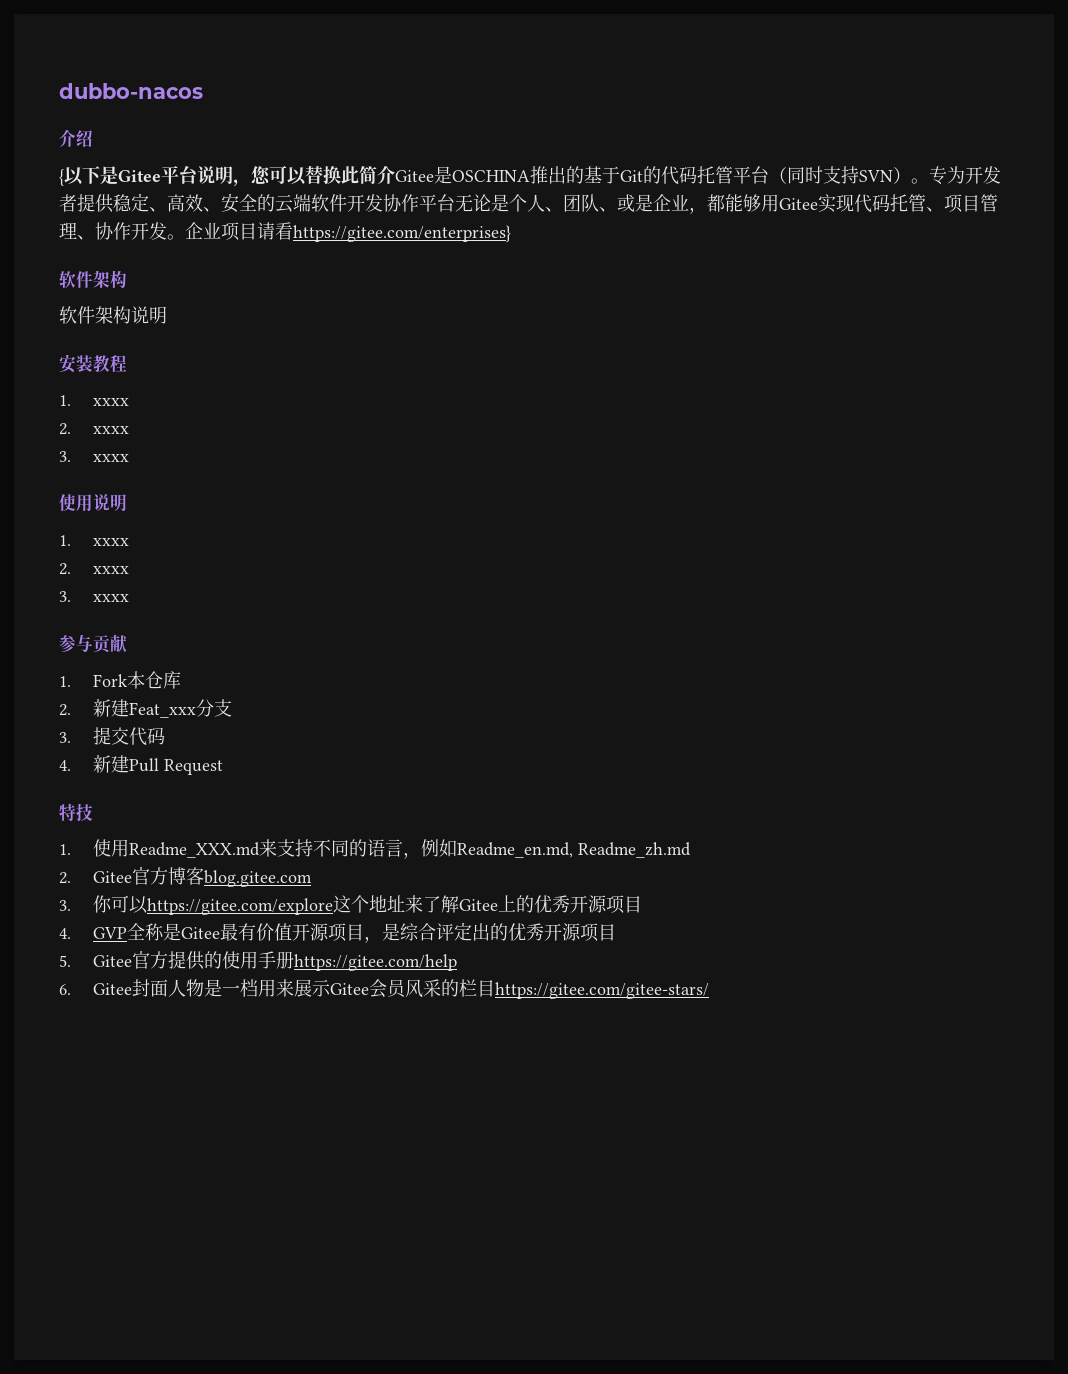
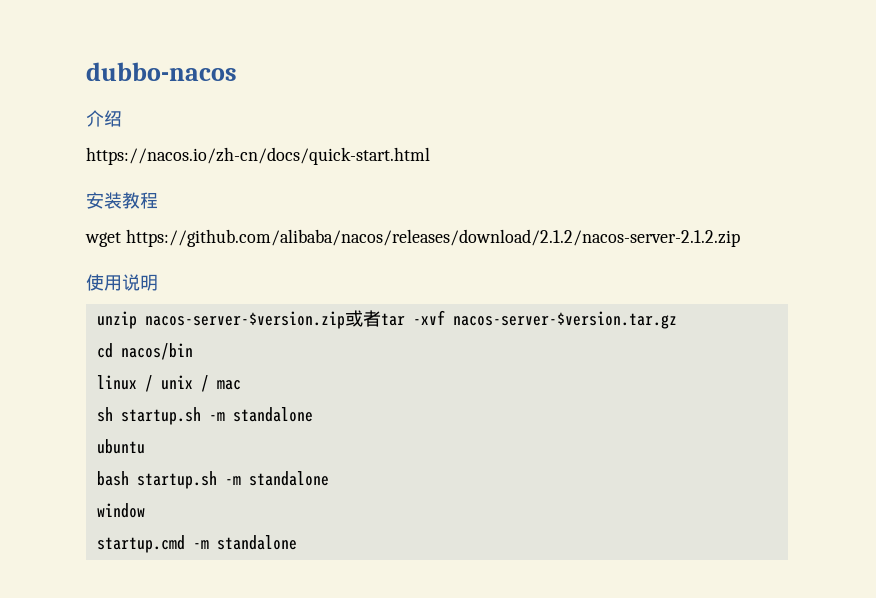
- {以下是Gitee平台说明，您可以替换此简介Gitee是OSCHINA推出的基于Git的代码托管平台（同时支持SVN）。专为开发者提供稳定、高效、安全的云端软件开发协作平台无论是个人、团队、或是企业，都能够用Gitee实现代码托管、项目管理、协作开发。企业项目请看https://gitee.com/enterprises}
- 软件架构
- 软件架构说明
+ https://nacos.io/zh-cn/docs/quick-start.html
  安装教程
- 1. xxxx
- 2. xxxx
- 3. xxxx
+ wget https://github.com/alibaba/nacos/releases/download/2.1.2/nacos-server-2.1.2.zip
  使用说明
- 1. xxxx
- 2. xxxx
- 3. xxxx
- 参与贡献
- 1. Fork本仓库
- 2.新建Feat_xxx分支
- 3.提交代码
- 4.新建Pull Request
- 特技
- 1.使用Readme_XXX.md来支持不同的语言，例如Readme_en.md, Readme_zh.md
- 2. Gitee官方博客blog.gitee.com
- 3.你可以https://gitee.com/explore这个地址来了解Gitee上的优秀开源项目
- 4. GVP全称是Gitee最有价值开源项目，是综合评定出的优秀开源项目
- 5. Gitee官方提供的使用手册https://gitee.com/help
- 6. Gitee封面人物是一档用来展示Gitee会员风采的栏目https://gitee.com/gitee-stars/
+ unzip nacos-server-$version.zip或者tar -xvf nacos-server-$version.tar.gz
+ cd nacos/bin
+ linux / unix / mac
+ sh startup.sh -m standalone
+ ubuntu
+ bash startup.sh -m standalone
+ window
+ startup.cmd -m standalone

